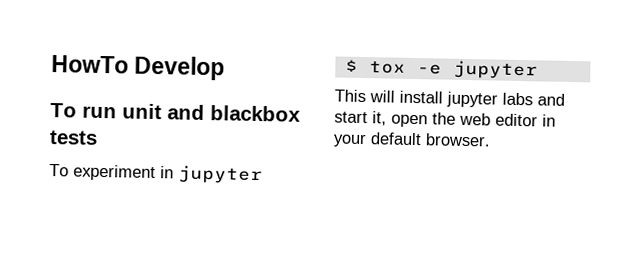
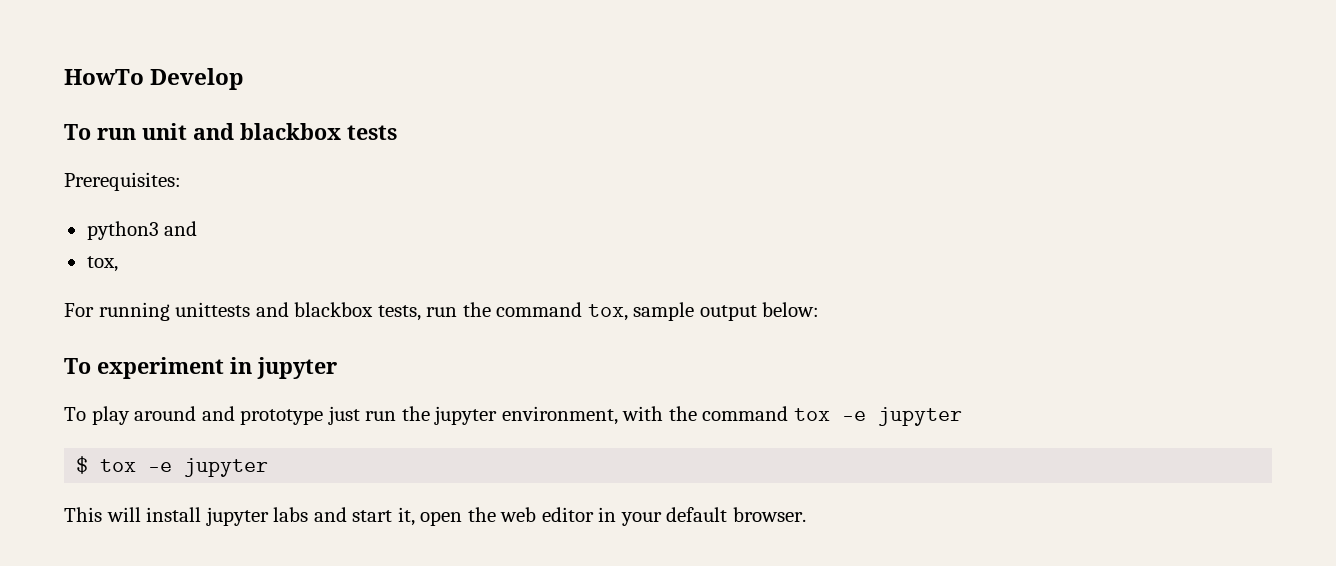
+ Prerequisites:
+ python3 and
+ tox,
+ For running unittests and blackbox tests, run the command tox, sample output below:
  To experiment in jupyter
+ To play around and prototype just run the jupyter environment, with the command tox -e jupyter

